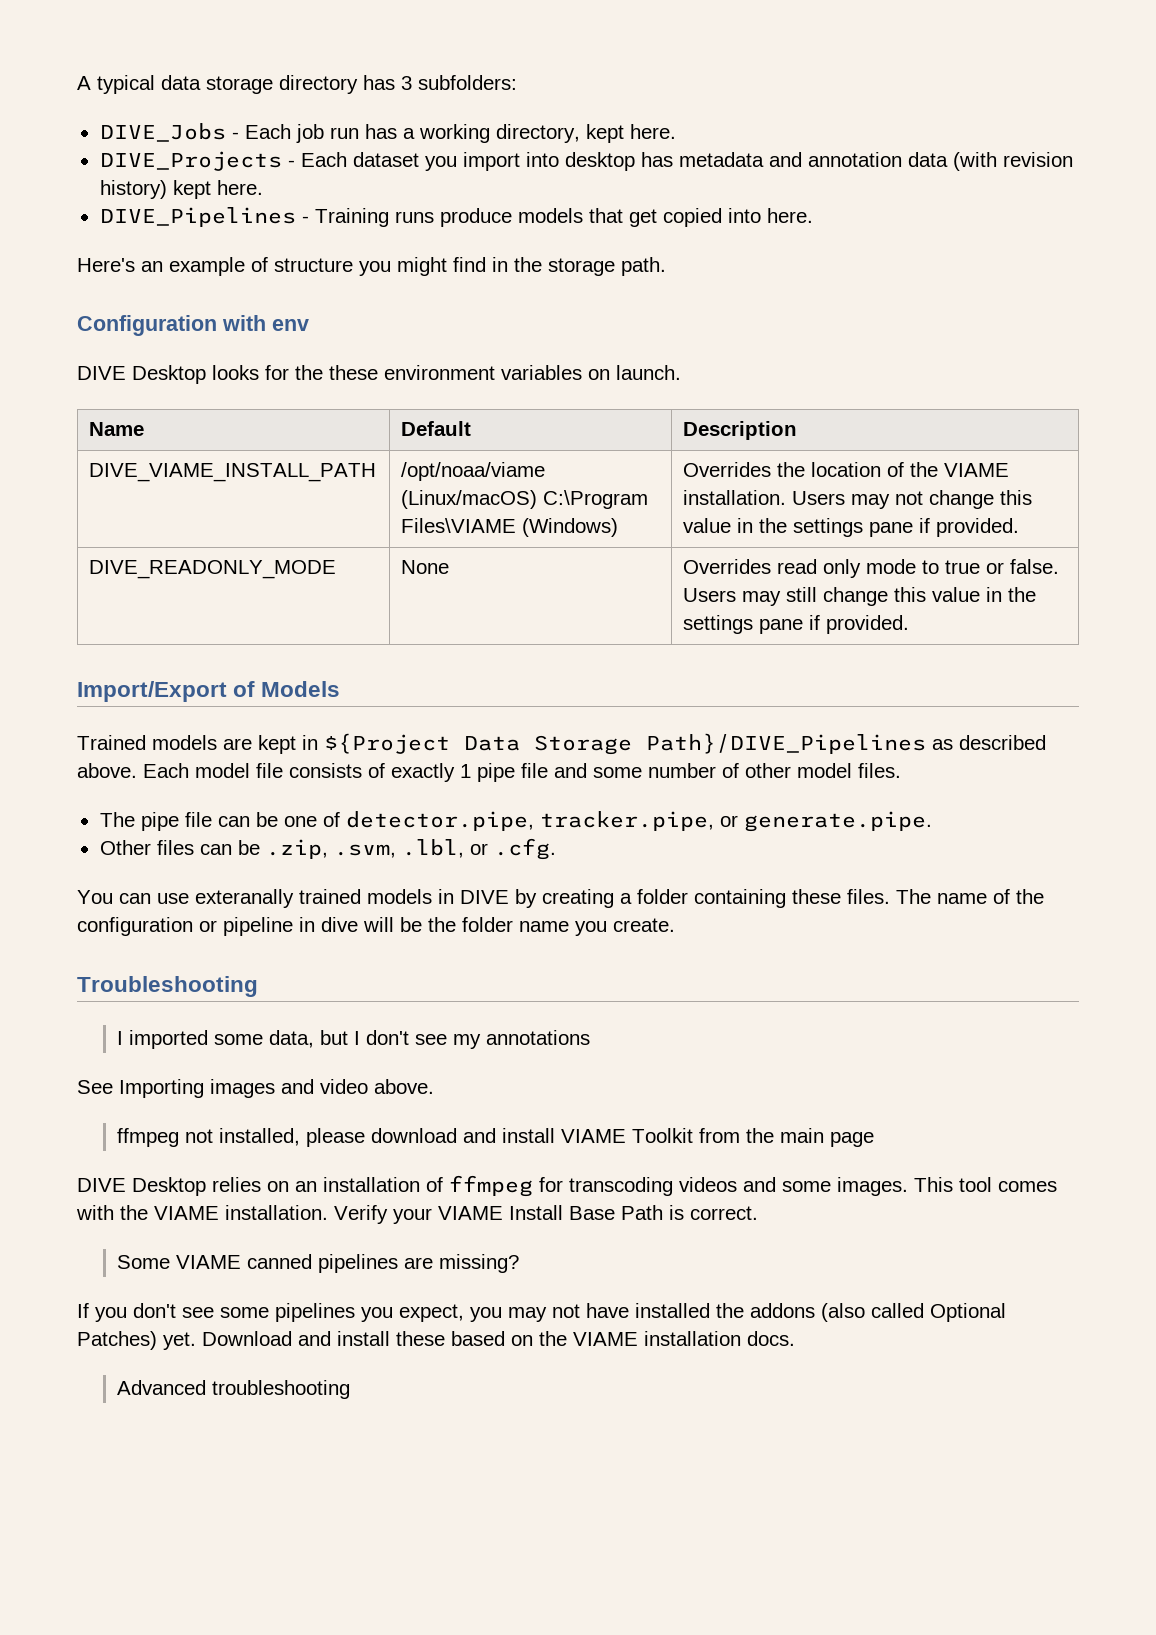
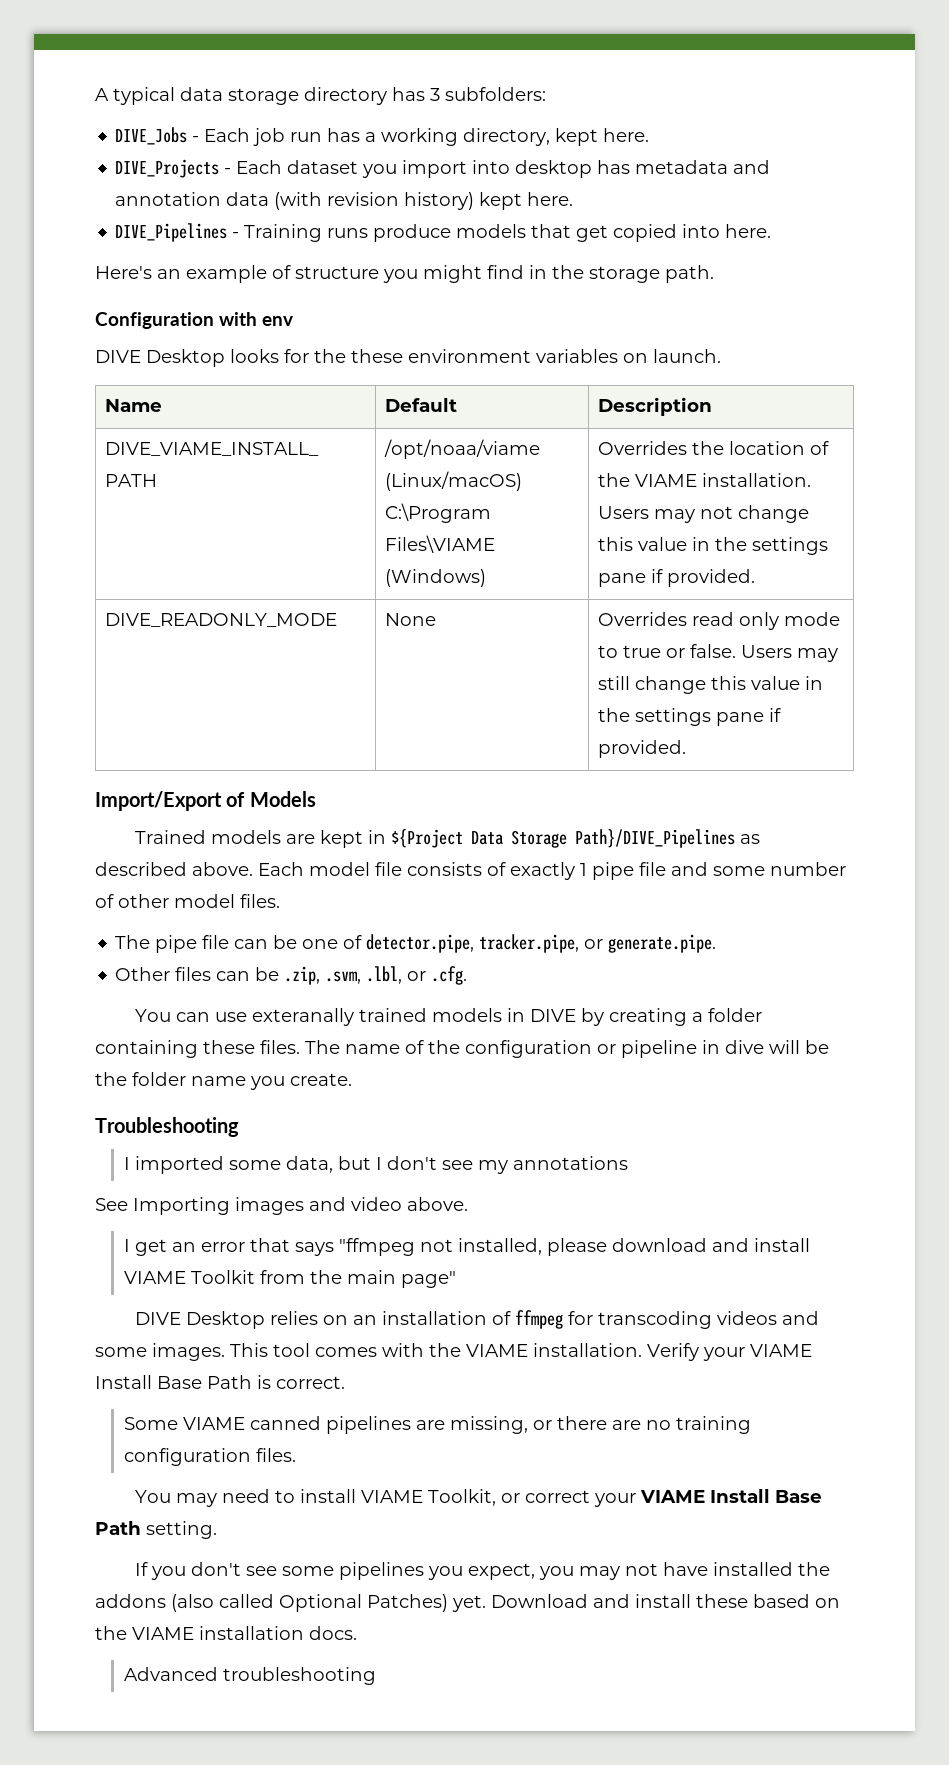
- ffmpeg not installed, please download and install VIAME Toolkit from the main page
+ I get an error that says "ffmpeg not installed, please download and install VIAME Toolkit from the main page"
- Some VIAME canned pipelines are missing?
+ Some VIAME canned pipelines are missing, or there are no training configuration files.
+ You may need to install VIAME Toolkit, or correct your VIAME Install Base Path setting.

